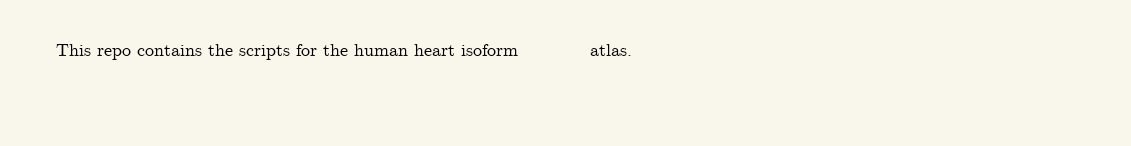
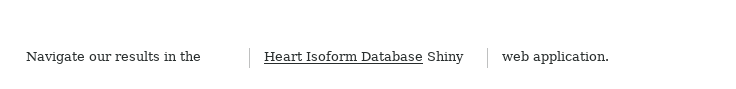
- This repo contains the scripts for the human heart isoform atlas.
+ Navigate our results in the Heart Isoform Database Shiny web application.

